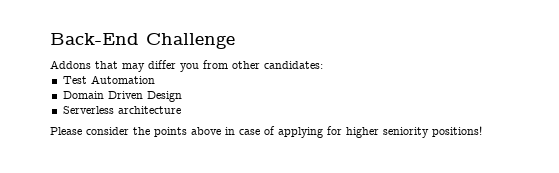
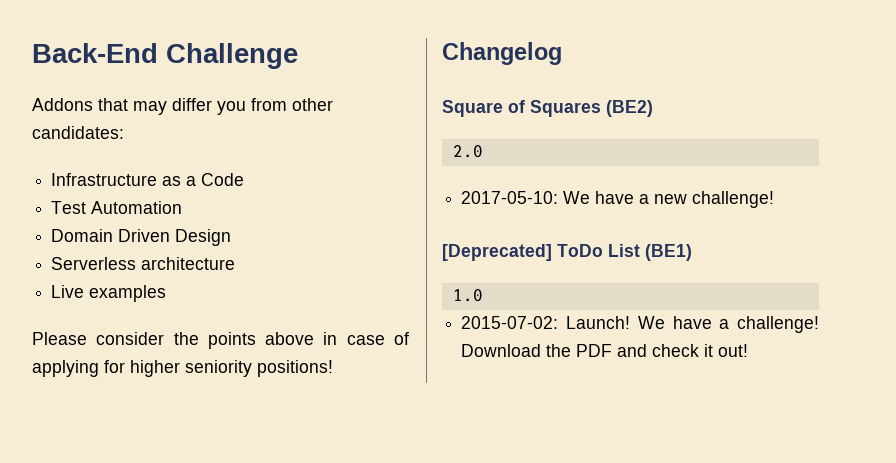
+ Infrastructure as a Code
+ Live examples
+ Changelog
+ Square of Squares (BE2)
+ 2.0
+ 2017-05-10: We have a new challenge!
+ [Deprecated] ToDo List (BE1)
+ 1.0
+ 2015-07-02: Launch! We have a challenge! Download the PDF and check it out!

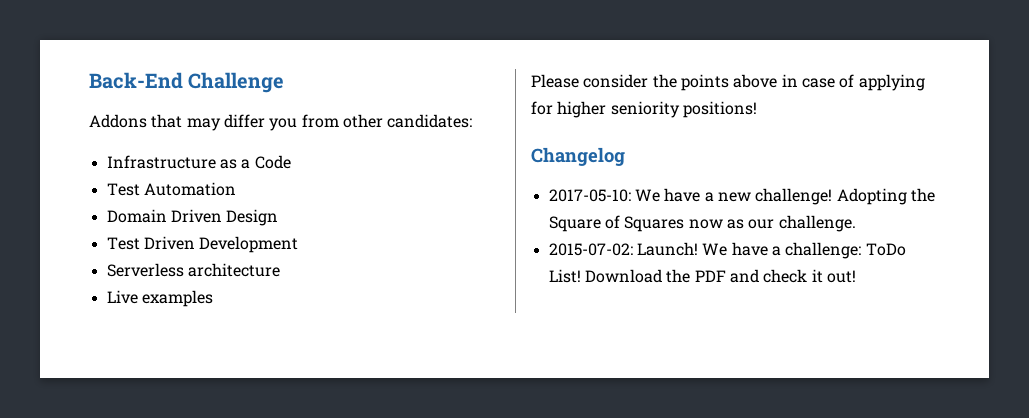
+ Test Driven Development
- Square of Squares (BE2)
- 2.0
- 2017-05-10: We have a new challenge!
- [Deprecated] ToDo List (BE1)
- 1.0
+ 2017-05-10: We have a new challenge! Adopting the Square of Squares now as our challenge.
- We have a challenge!
+ We have a challenge: ToDo List!

